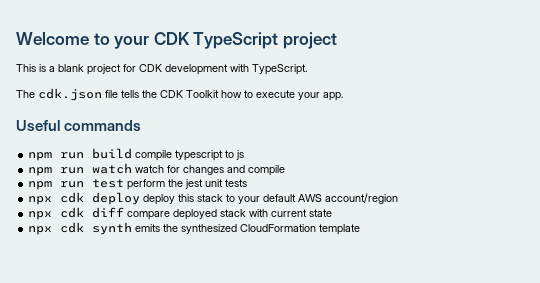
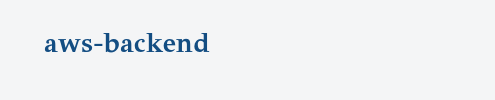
- Welcome to your CDK TypeScript project
- This is a blank project for CDK development with TypeScript.
- The cdk.json file tells the CDK Toolkit how to execute your app.
- Useful commands
- npm run build compile typescript to js
- npm run watch watch for changes and compile
- npm run test perform the jest unit tests
- npx cdk deploy deploy this stack to your default AWS account/region
- npx cdk diff compare deployed stack with current state
- npx cdk synth emits the synthesized CloudFormation template
+ aws-backend

